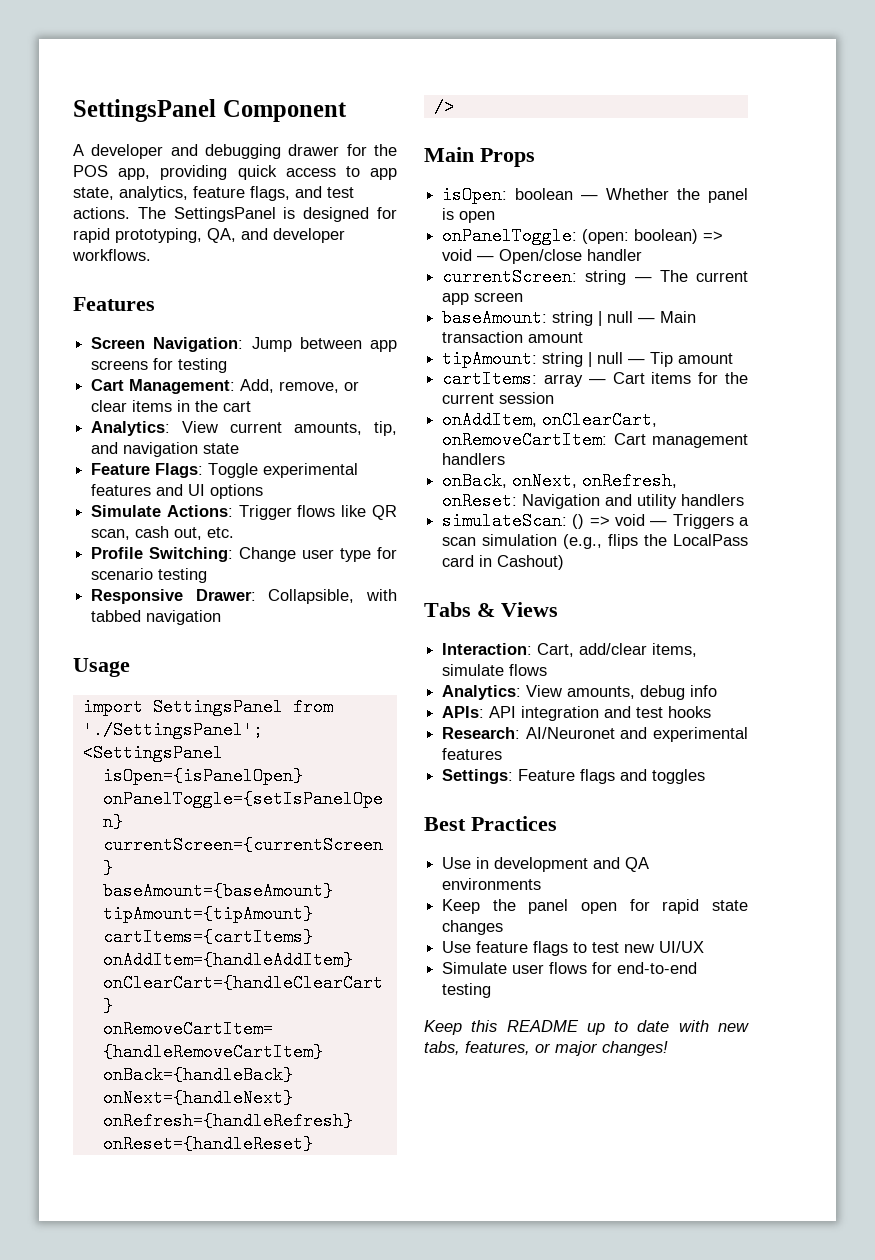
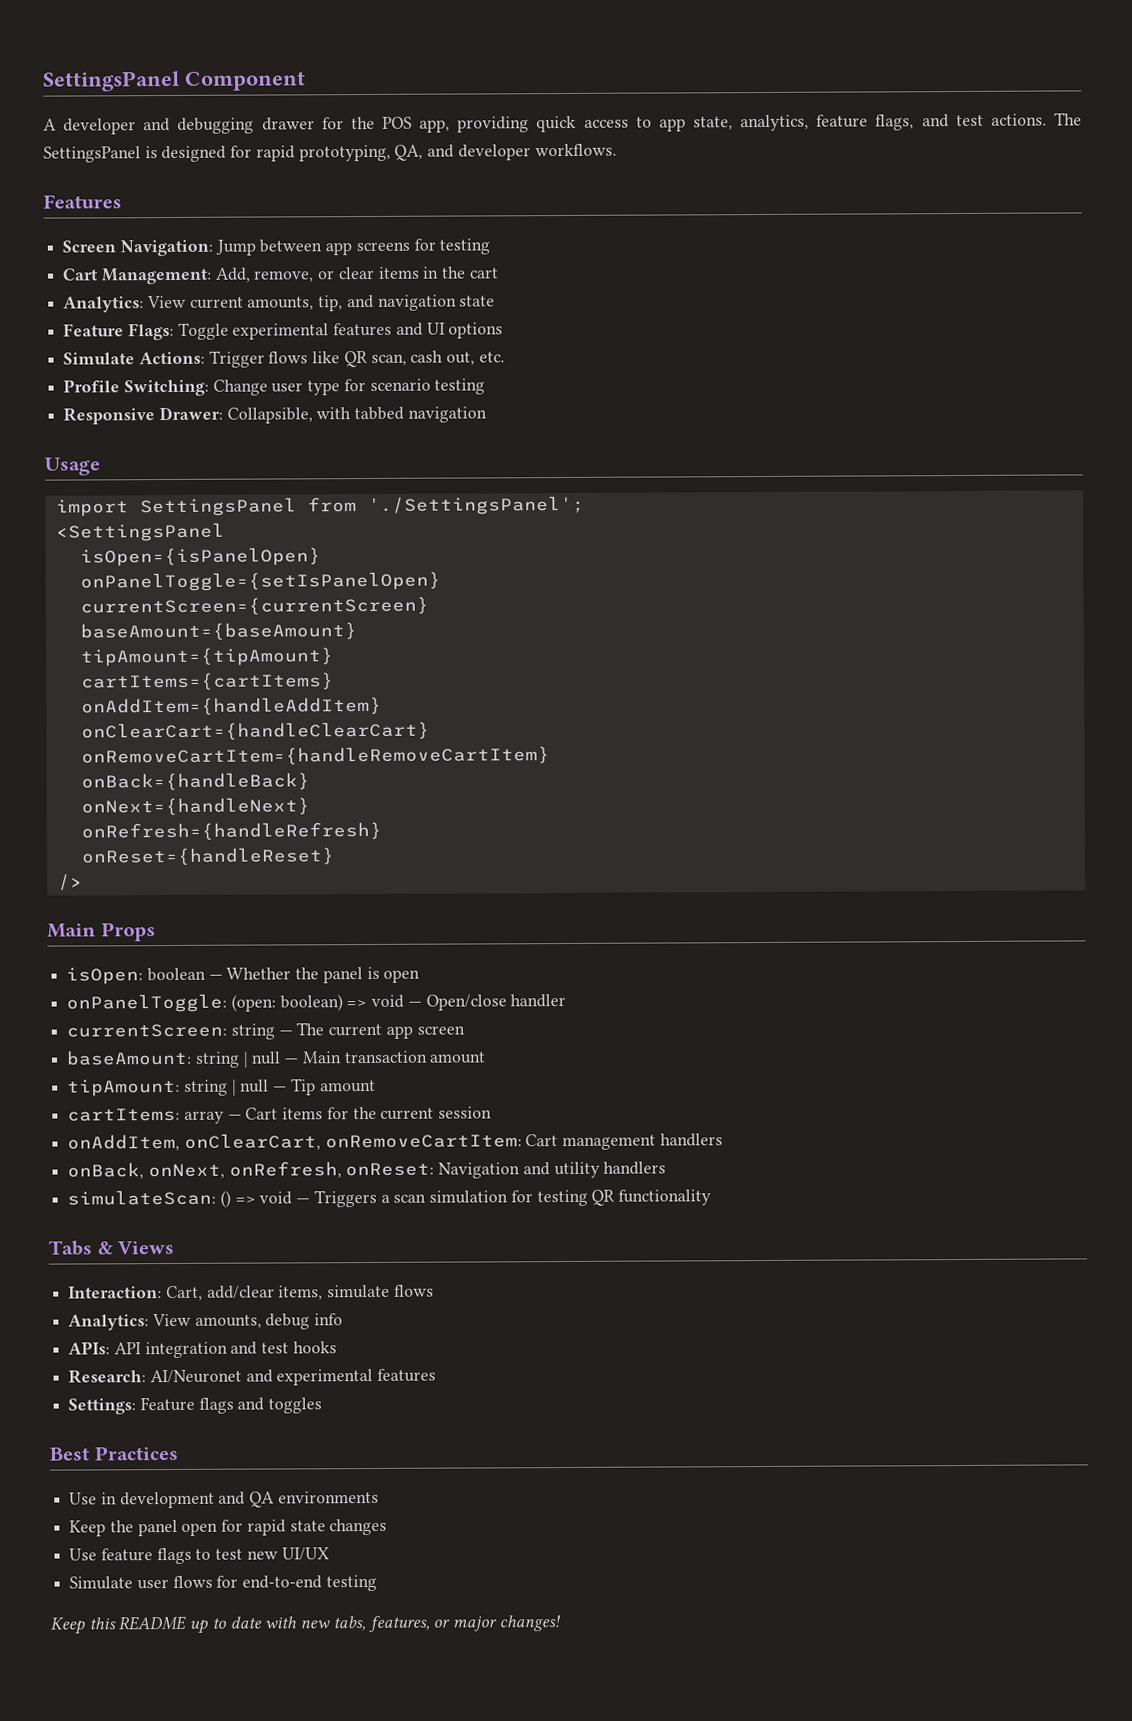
- simulateScan: () => void — Triggers a scan simulation (e.g., flips the LocalPass card in Cashout)
+ simulateScan: () => void — Triggers a scan simulation for testing QR functionality

